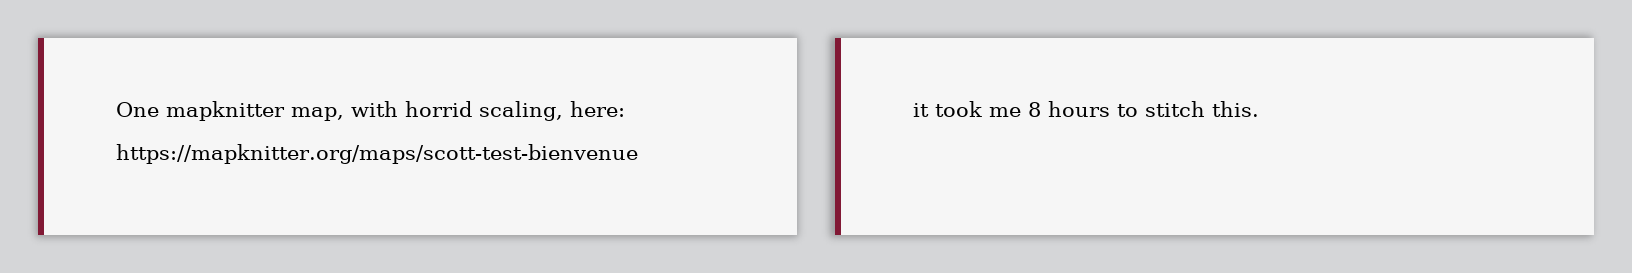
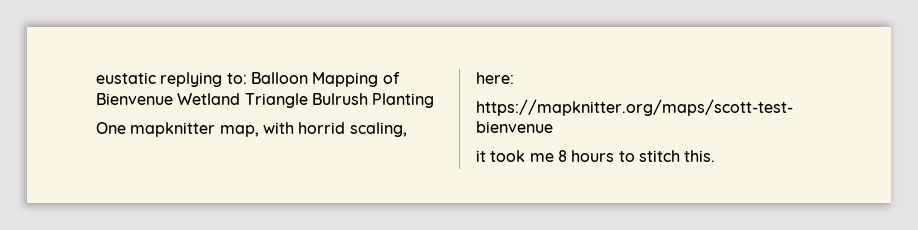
+ eustatic replying to: Balloon Mapping of Bienvenue Wetland Triangle Bulrush Planting

